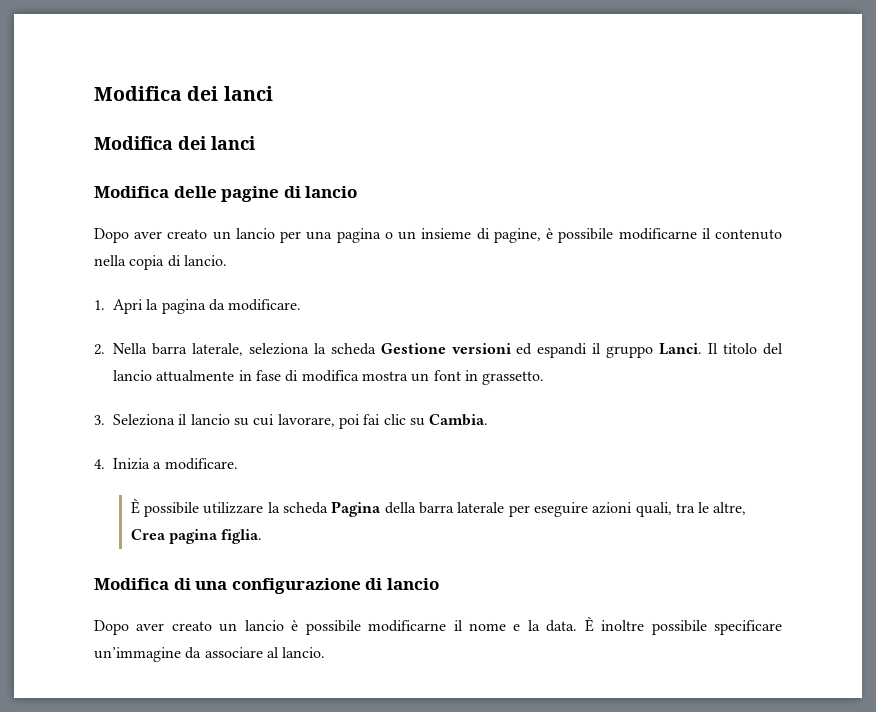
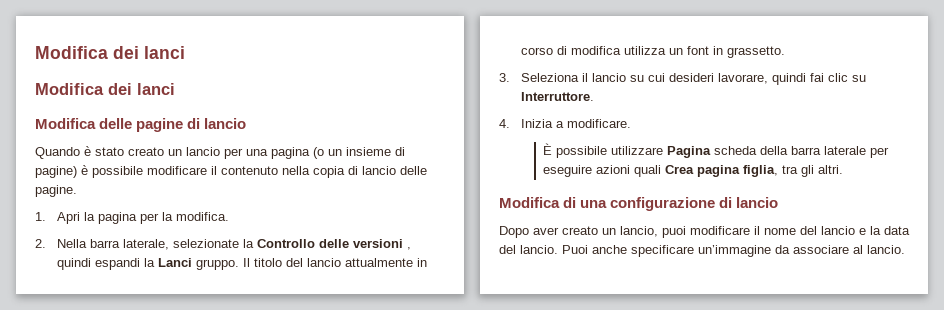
- Dopo aver creato un lancio per una pagina o un insieme di pagine, è possibile modificarne il contenuto nella copia di lancio.
+ Quando è stato creato un lancio per una pagina (o un insieme di pagine) è possibile modificare il contenuto nella copia di lancio delle pagine.
- 1. Apri la pagina da modificare.
+ 1. Apri la pagina per la modifica.
- 2. Nella barra laterale, seleziona la scheda Gestione versioni ed espandi il gruppo Lanci.
+ 2. Nella barra laterale, selezionate la Controllo delle versioni , quindi espandi la Lanci gruppo.
- Il titolo del lancio attualmente in fase di modifica mostra un font in grassetto.
+ Il titolo del lancio attualmente in corso di modifica utilizza un font in grassetto.
- 3. Seleziona il lancio su cui lavorare, poi fai clic su Cambia.
+ 3. Seleziona il lancio su cui desideri lavorare, quindi fai clic su Interruttore.
- È possibile utilizzare la scheda Pagina della barra laterale per eseguire azioni quali, tra le altre, Crea pagina figlia.
+ È possibile utilizzare Pagina scheda della barra laterale per eseguire azioni quali Crea pagina figlia, tra gli altri.
- Dopo aver creato un lancio è possibile modificarne il nome e la data. È inoltre possibile specificare un’immagine da associare al lancio.
+ Dopo aver creato un lancio, puoi modificare il nome del lancio e la data del lancio. Puoi anche specificare un’immagine da associare al lancio.

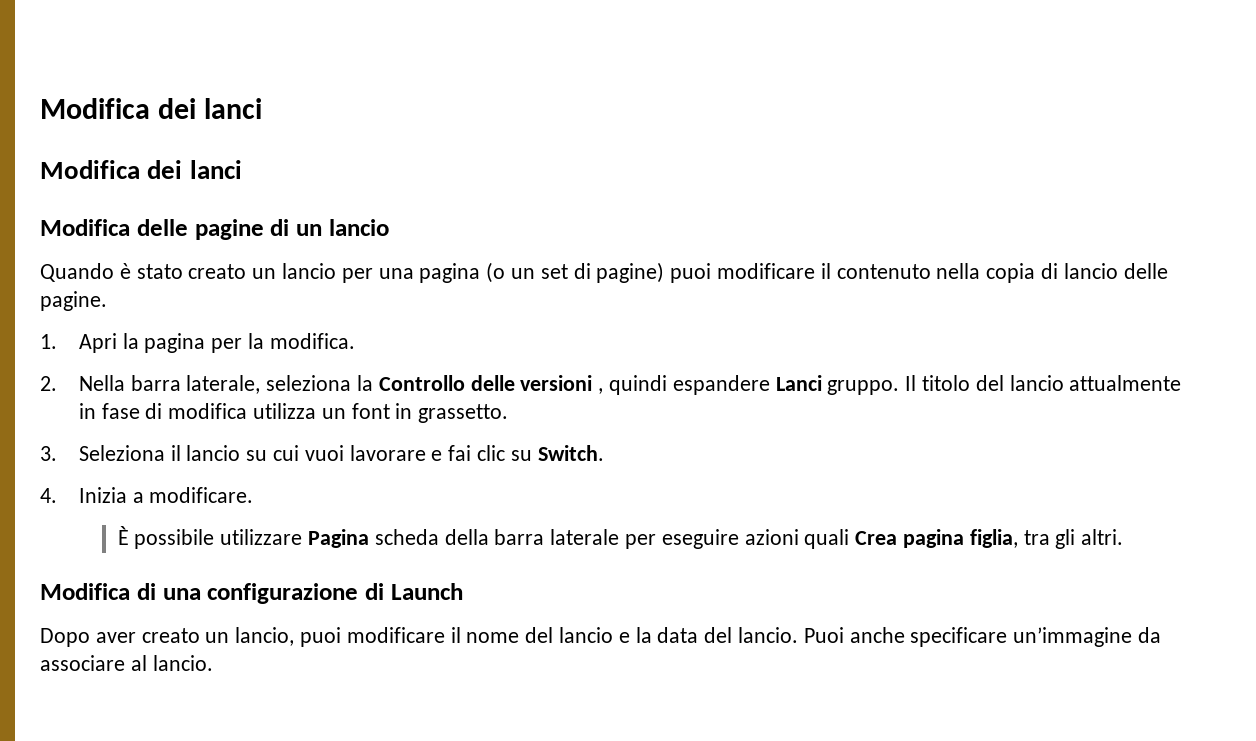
- Modifica delle pagine di lancio
+ Modifica delle pagine di un lancio
- Quando è stato creato un lancio per una pagina (o un insieme di pagine) è possibile modificare il contenuto nella copia di lancio delle pagine.
+ Quando è stato creato un lancio per una pagina (o un set di pagine) puoi modificare il contenuto nella copia di lancio delle pagine.
- 2. Nella barra laterale, selezionate la Controllo delle versioni , quindi espandi la Lanci gruppo.
+ 2. Nella barra laterale, seleziona la Controllo delle versioni , quindi espandere Lanci gruppo.
- Il titolo del lancio attualmente in corso di modifica utilizza un font in grassetto.
+ Il titolo del lancio attualmente in fase di modifica utilizza un font in grassetto.
- 3. Seleziona il lancio su cui desideri lavorare, quindi fai clic su Interruttore.
+ 3. Seleziona il lancio su cui vuoi lavorare e fai clic su Switch.
- Modifica di una configurazione di lancio
+ Modifica di una configurazione di Launch

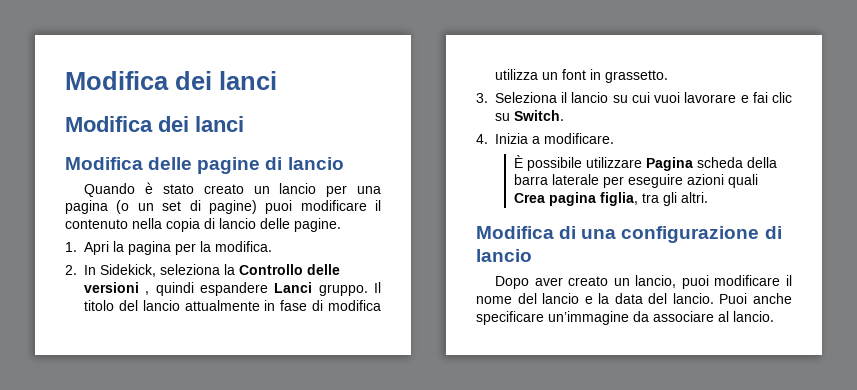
- Modifica delle pagine di un lancio
+ Modifica delle pagine di lancio
- 2. Nella barra laterale, seleziona la Controllo delle versioni , quindi espandere Lanci gruppo.
+ 2. In Sidekick, seleziona la Controllo delle versioni , quindi espandere Lanci gruppo.
- Modifica di una configurazione di Launch
+ Modifica di una configurazione di lancio

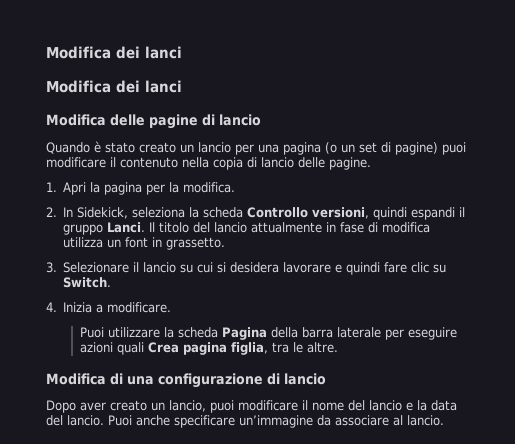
- 2. In Sidekick, seleziona la Controllo delle versioni , quindi espandere Lanci gruppo.
+ 2. In Sidekick, seleziona la scheda Controllo versioni, quindi espandi il gruppo Lanci.
- 3. Seleziona il lancio su cui vuoi lavorare e fai clic su Switch.
+ 3. Selezionare il lancio su cui si desidera lavorare e quindi fare clic su Switch.
- È possibile utilizzare Pagina scheda della barra laterale per eseguire azioni quali Crea pagina figlia, tra gli altri.
+ Puoi utilizzare la scheda Pagina della barra laterale per eseguire azioni quali Crea pagina figlia, tra le altre.

